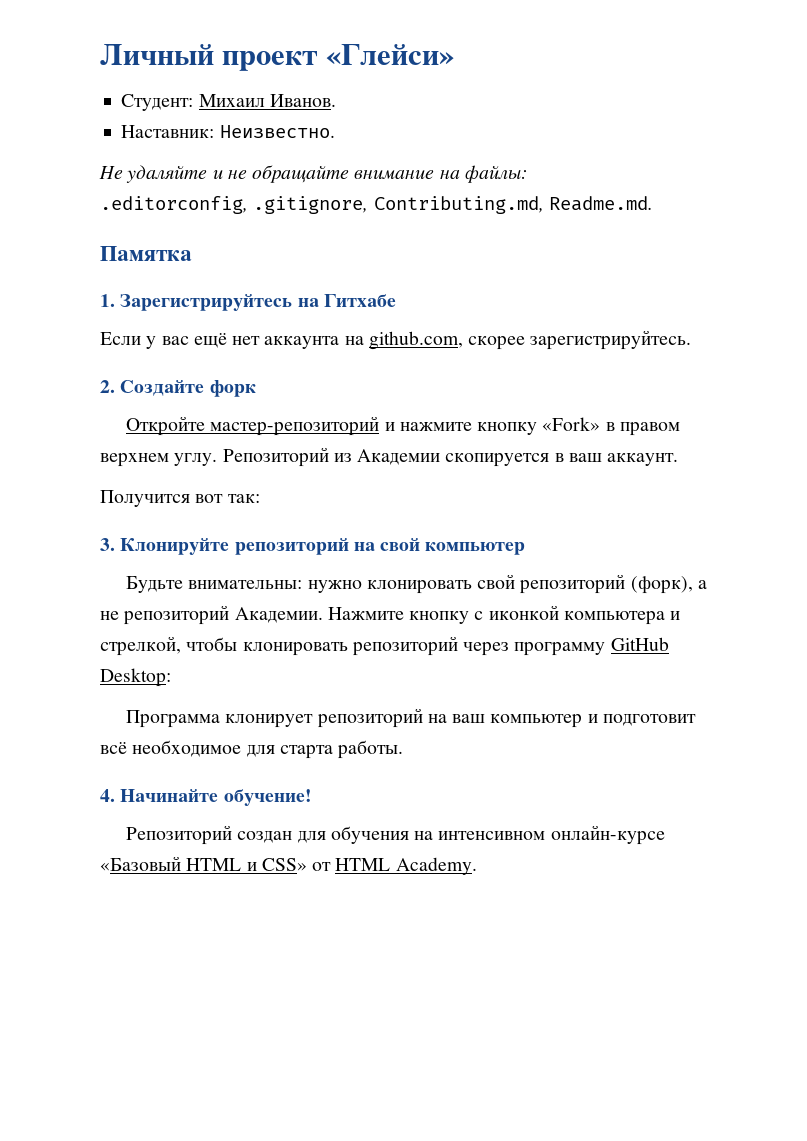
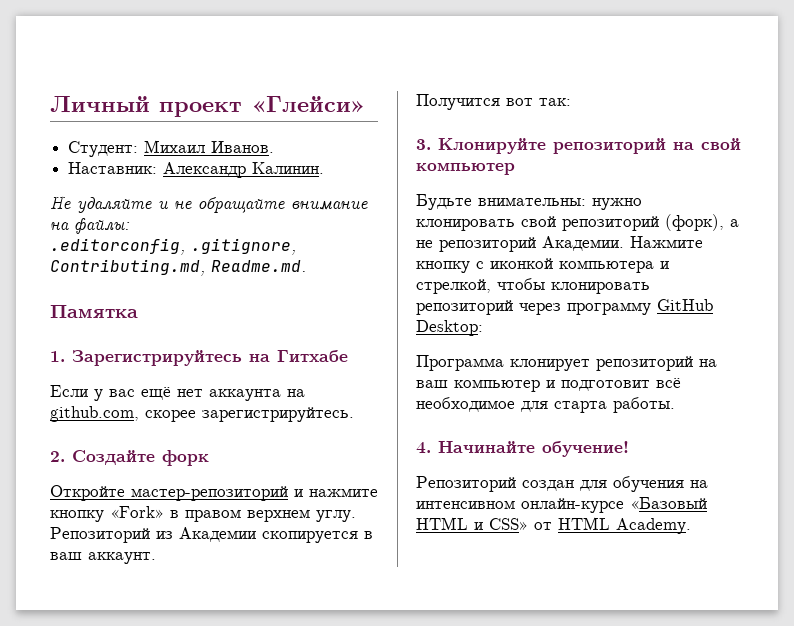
- Наставник: Неизвестно.
+ Наставник: Александр Калинин.

